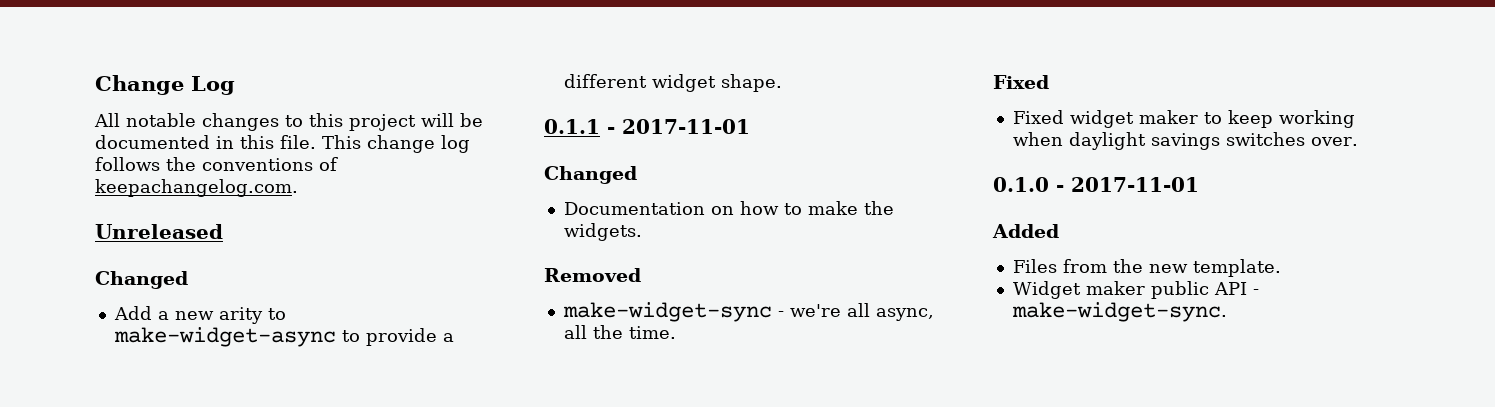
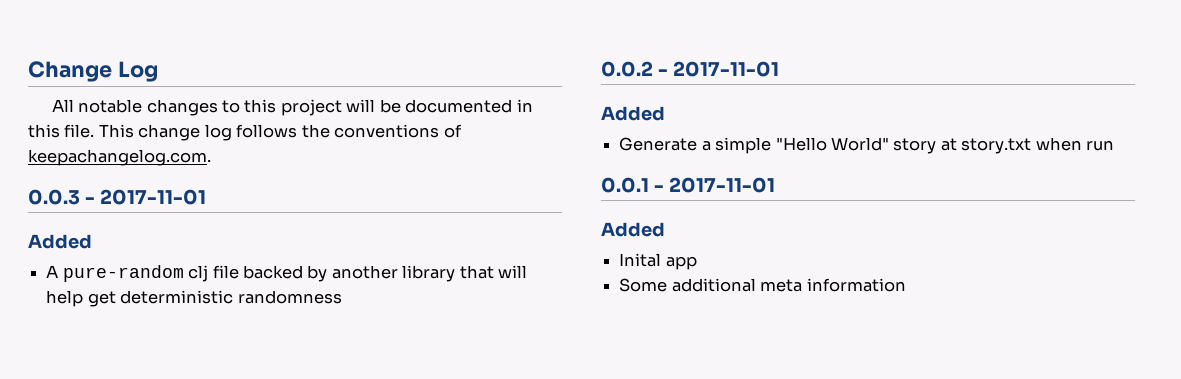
- Unreleased
- Changed
- Add a new arity to make-widget-async to provide a different widget shape.
- 0.1.1 - 2017-11-01
- Changed
- Documentation on how to make the widgets.
- Removed
- make-widget-sync - we're all async, all the time.
- Fixed
- Fixed widget maker to keep working when daylight savings switches over.
- 0.1.0 - 2017-11-01
+ 0.0.3 - 2017-11-01
  Added
- Files from the new template.
- Widget maker public API - make-widget-sync.
+ A pure-random clj file backed by another library that will help get deterministic randomness
+ 0.0.2 - 2017-11-01
+ Added
+ Generate a simple "Hello World" story at story.txt when run
+ 0.0.1 - 2017-11-01
+ Added
+ Inital app
+ Some additional meta information

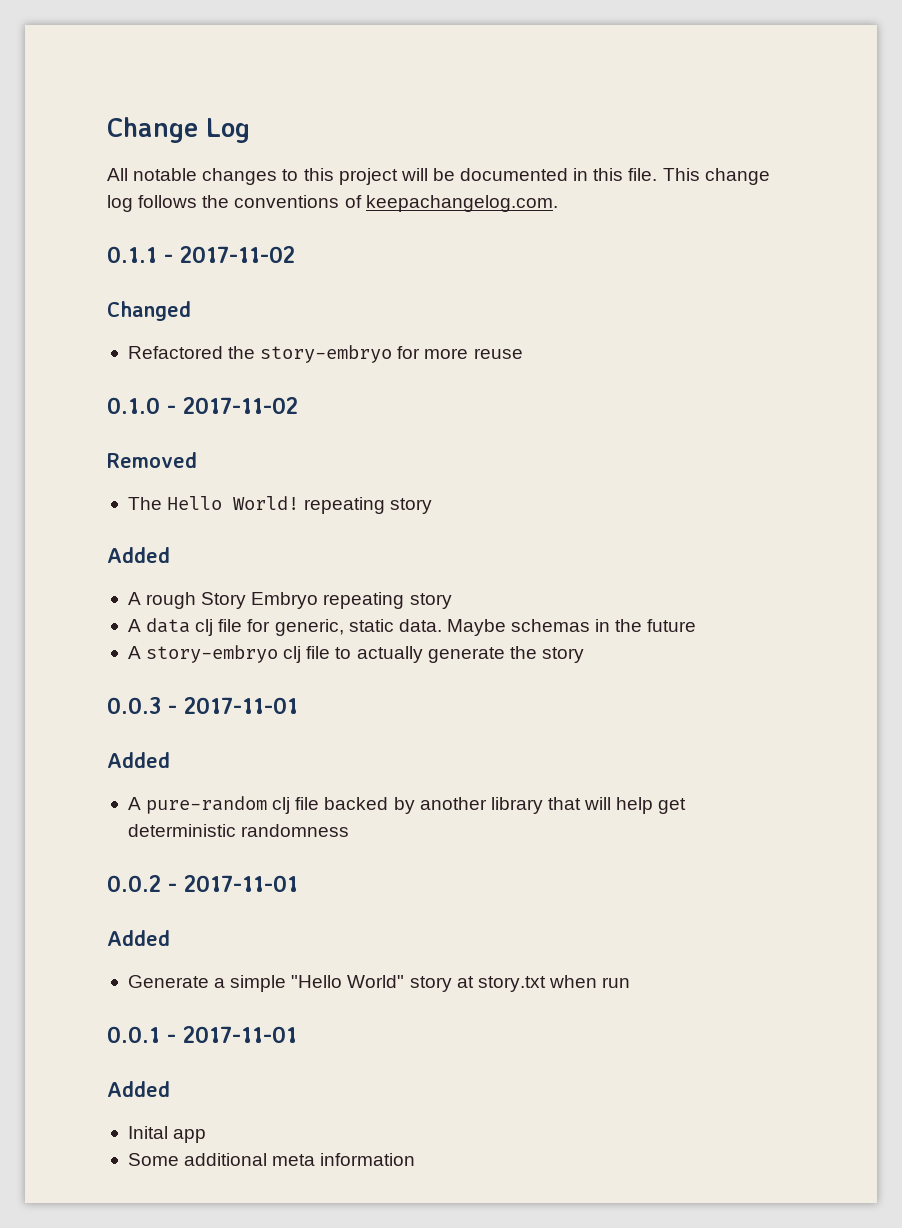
+ 0.1.1 - 2017-11-02
+ Changed
+ Refactored the story-embryo for more reuse
+ 0.1.0 - 2017-11-02
+ Removed
+ The Hello World! repeating story
+ Added
+ A rough Story Embryo repeating story
+ A data clj file for generic, static data. Maybe schemas in the future
+ A story-embryo clj file to actually generate the story

